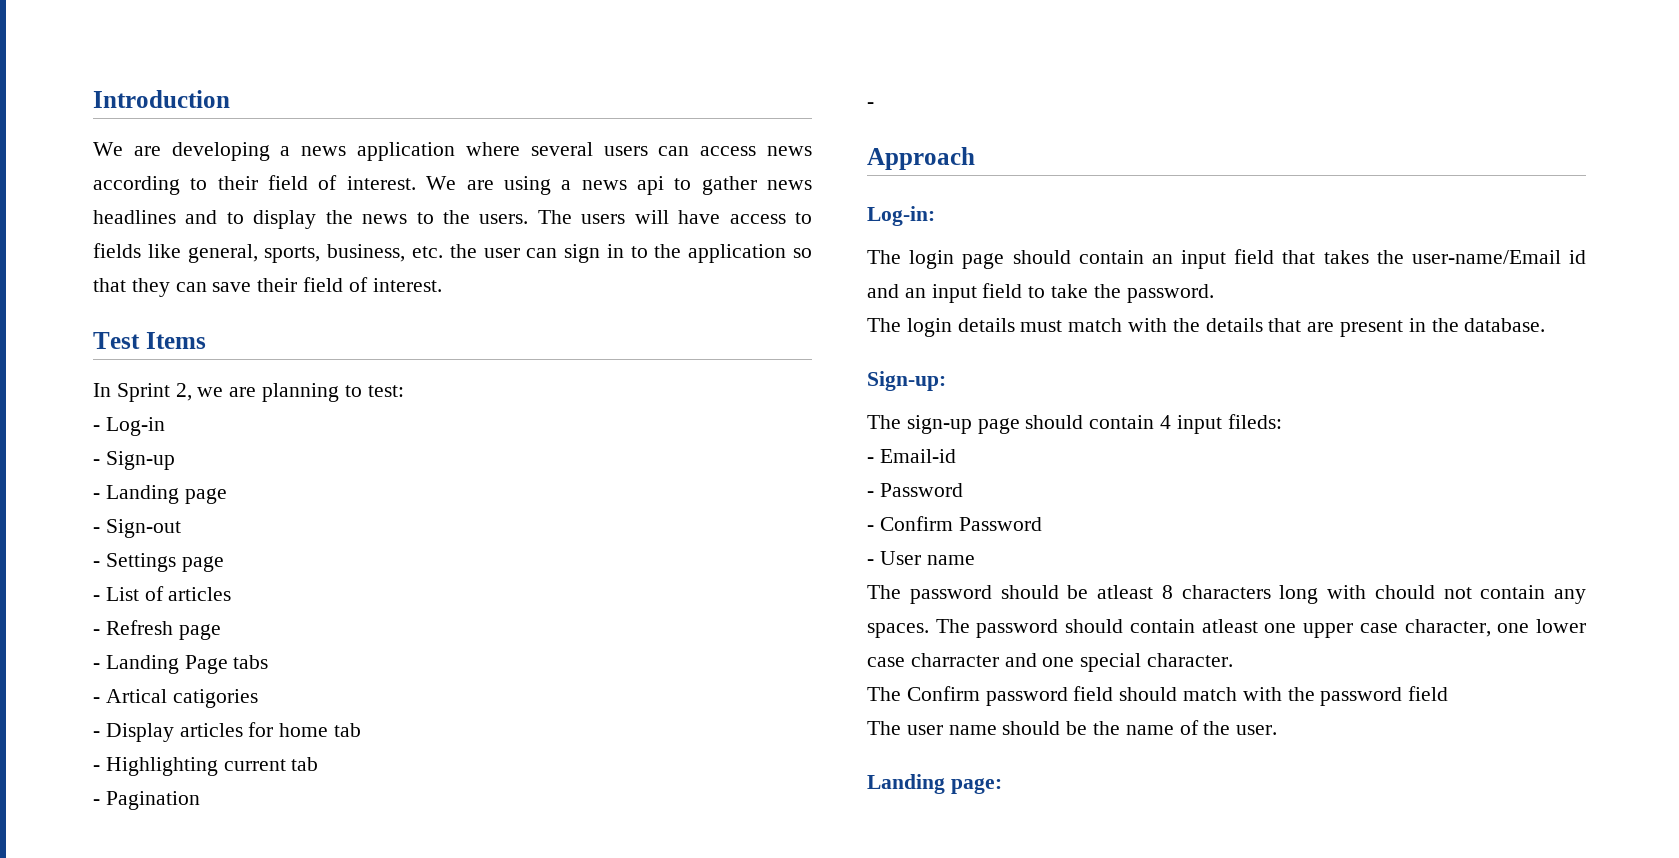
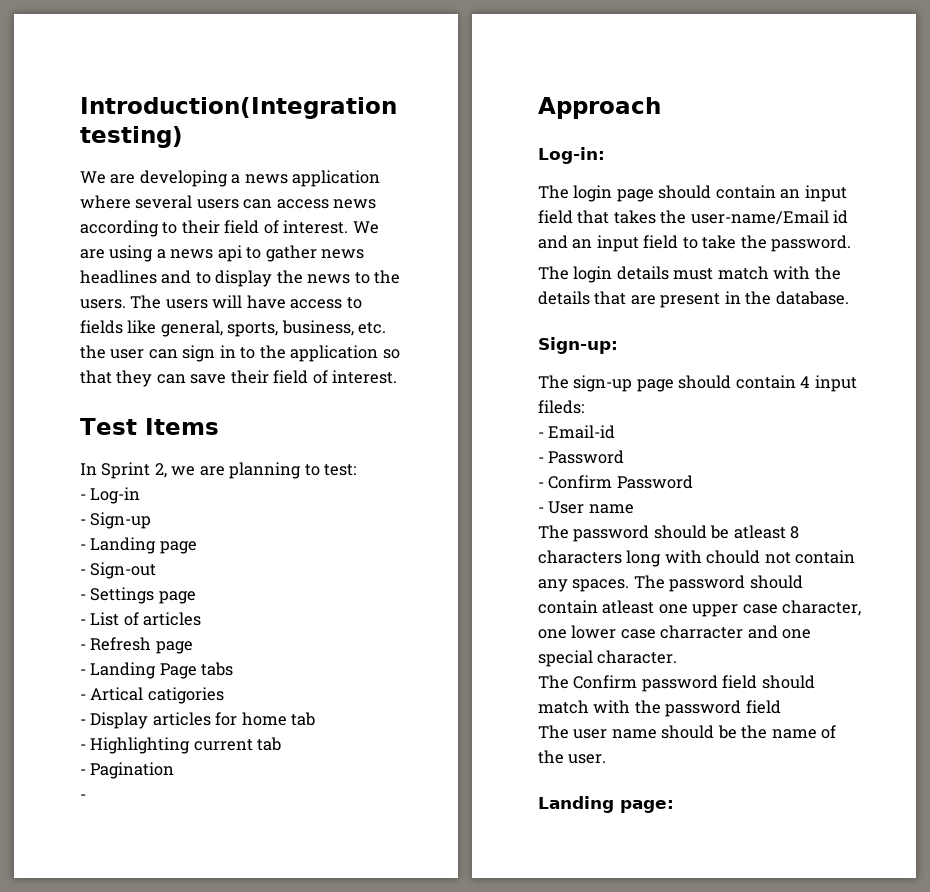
- Introduction
+ Introduction(Integration testing)

